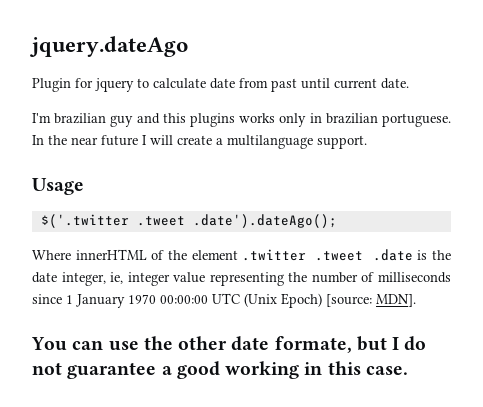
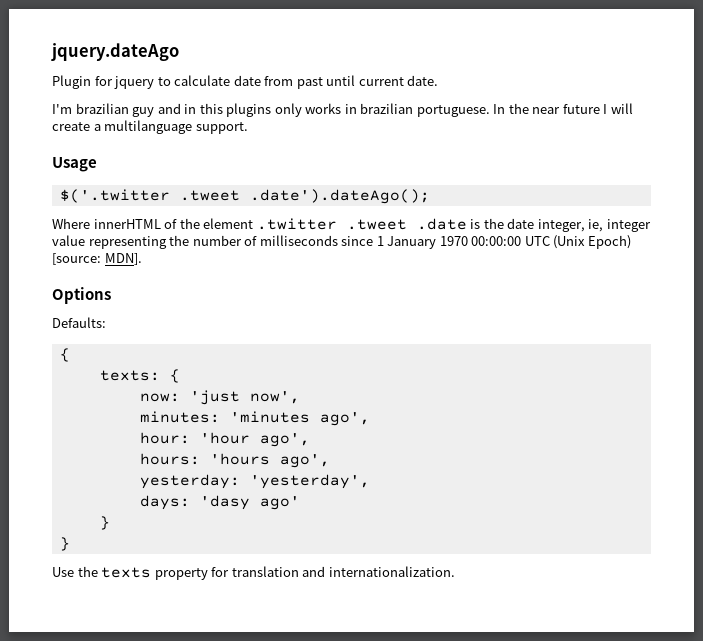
- I'm brazilian guy and this plugins works only in brazilian portuguese.
+ I'm brazilian guy and in this plugins only works in brazilian portuguese.
- You can use the other date formate, but I do not guarantee a good working in this case.
+ Options
+ Defaults:
+ {
+ texts: {
+ now: 'just now',
+ minutes: 'minutes ago',
+ hour: 'hour ago',
+ hours: 'hours ago',
+ yesterday: 'yesterday',
+ days: 'dasy ago'
+ }
+ }
+ Use the texts property for translation and internationalization.

